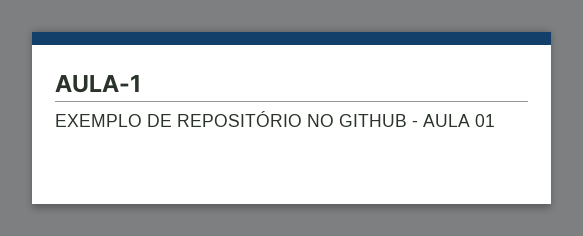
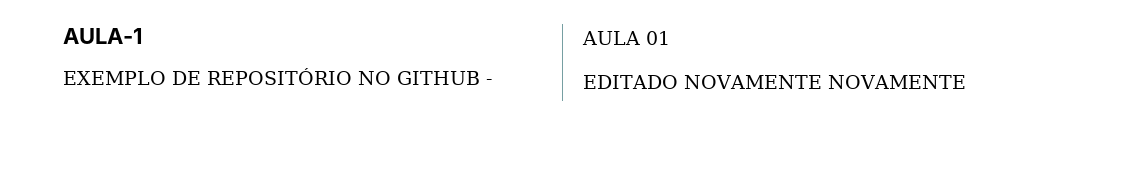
+ EDITADO NOVAMENTE NOVAMENTE

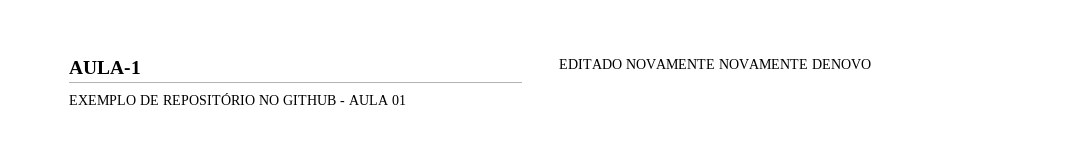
- EDITADO NOVAMENTE NOVAMENTE
+ EDITADO NOVAMENTE NOVAMENTE DENOVO

